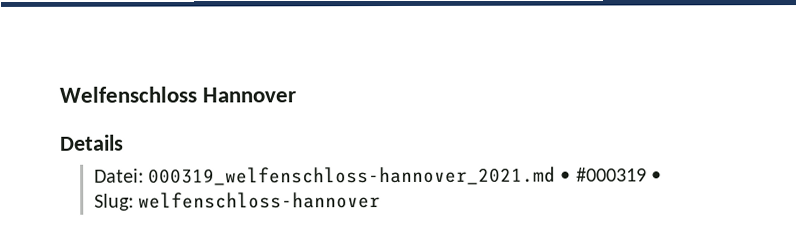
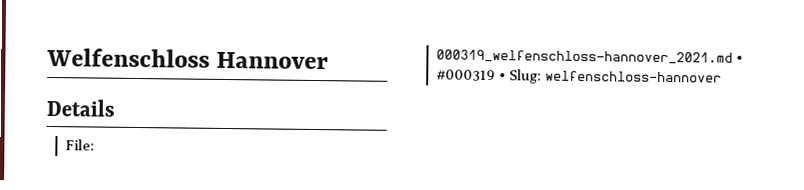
- Datei: 000319_welfenschloss-hannover_2021.md • #000319 • Slug: welfenschloss-hannover
+ File: 000319_welfenschloss-hannover_2021.md • #000319 • Slug: welfenschloss-hannover

